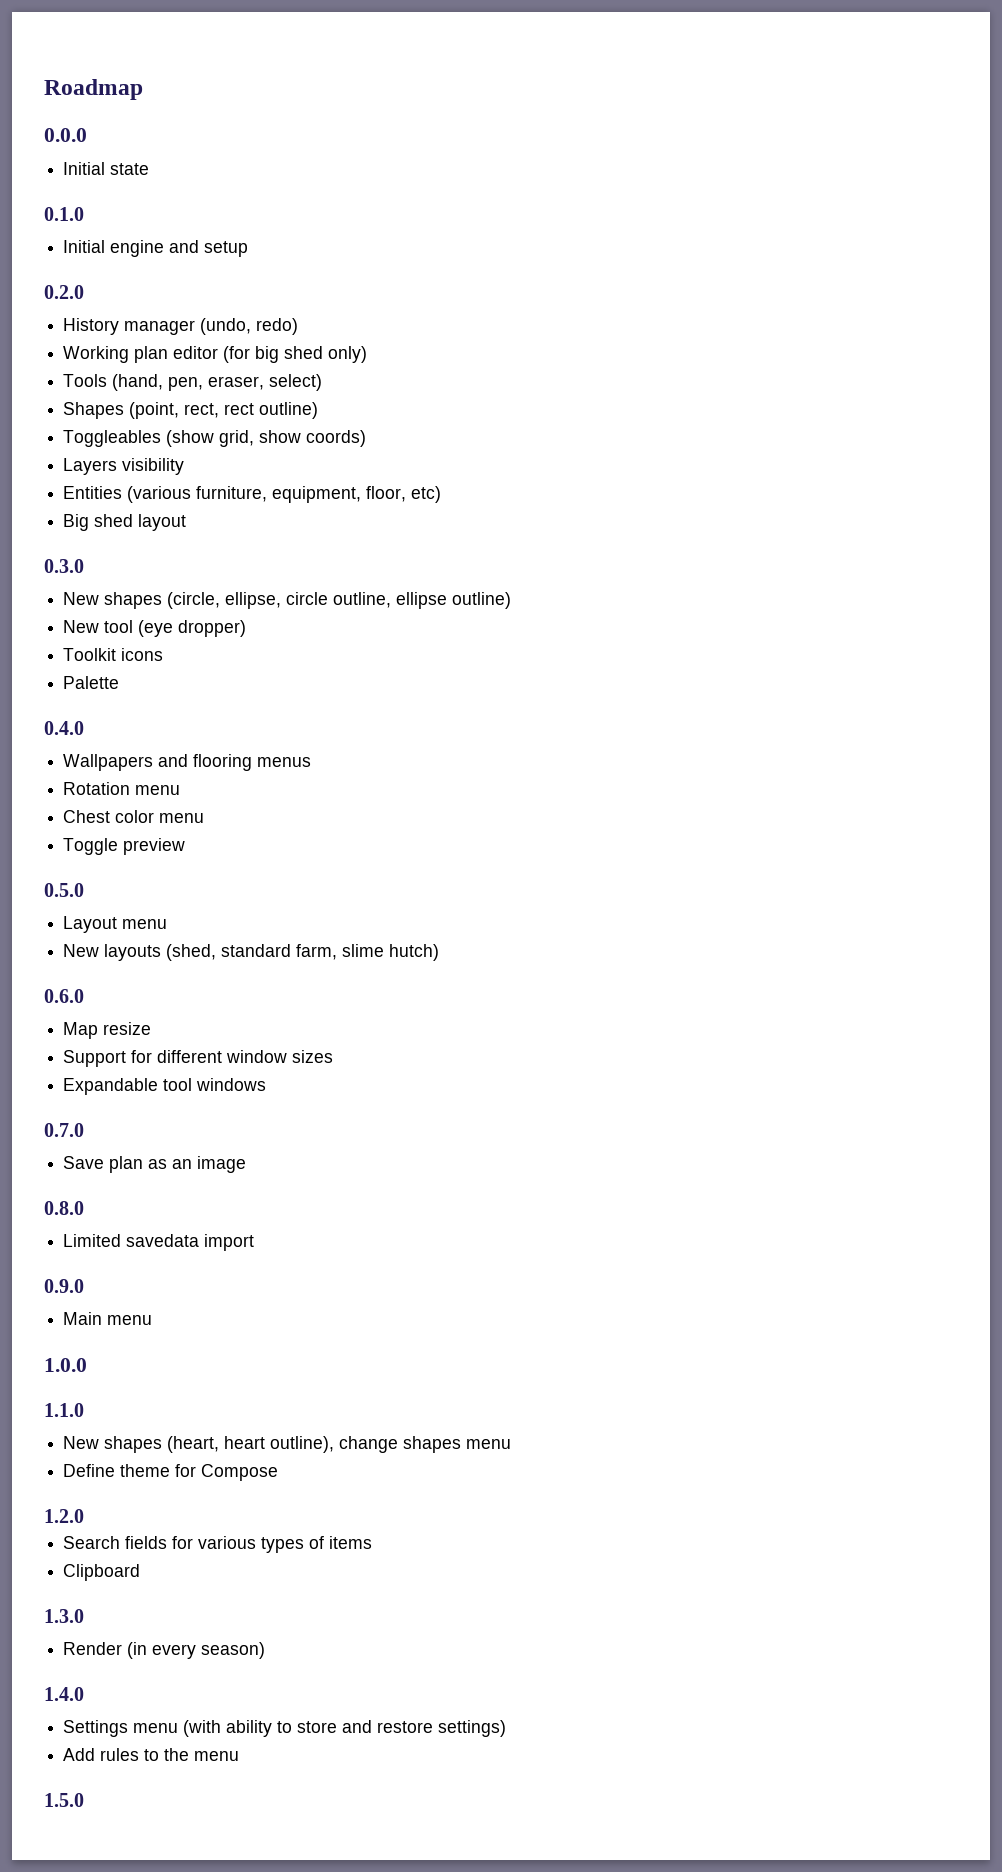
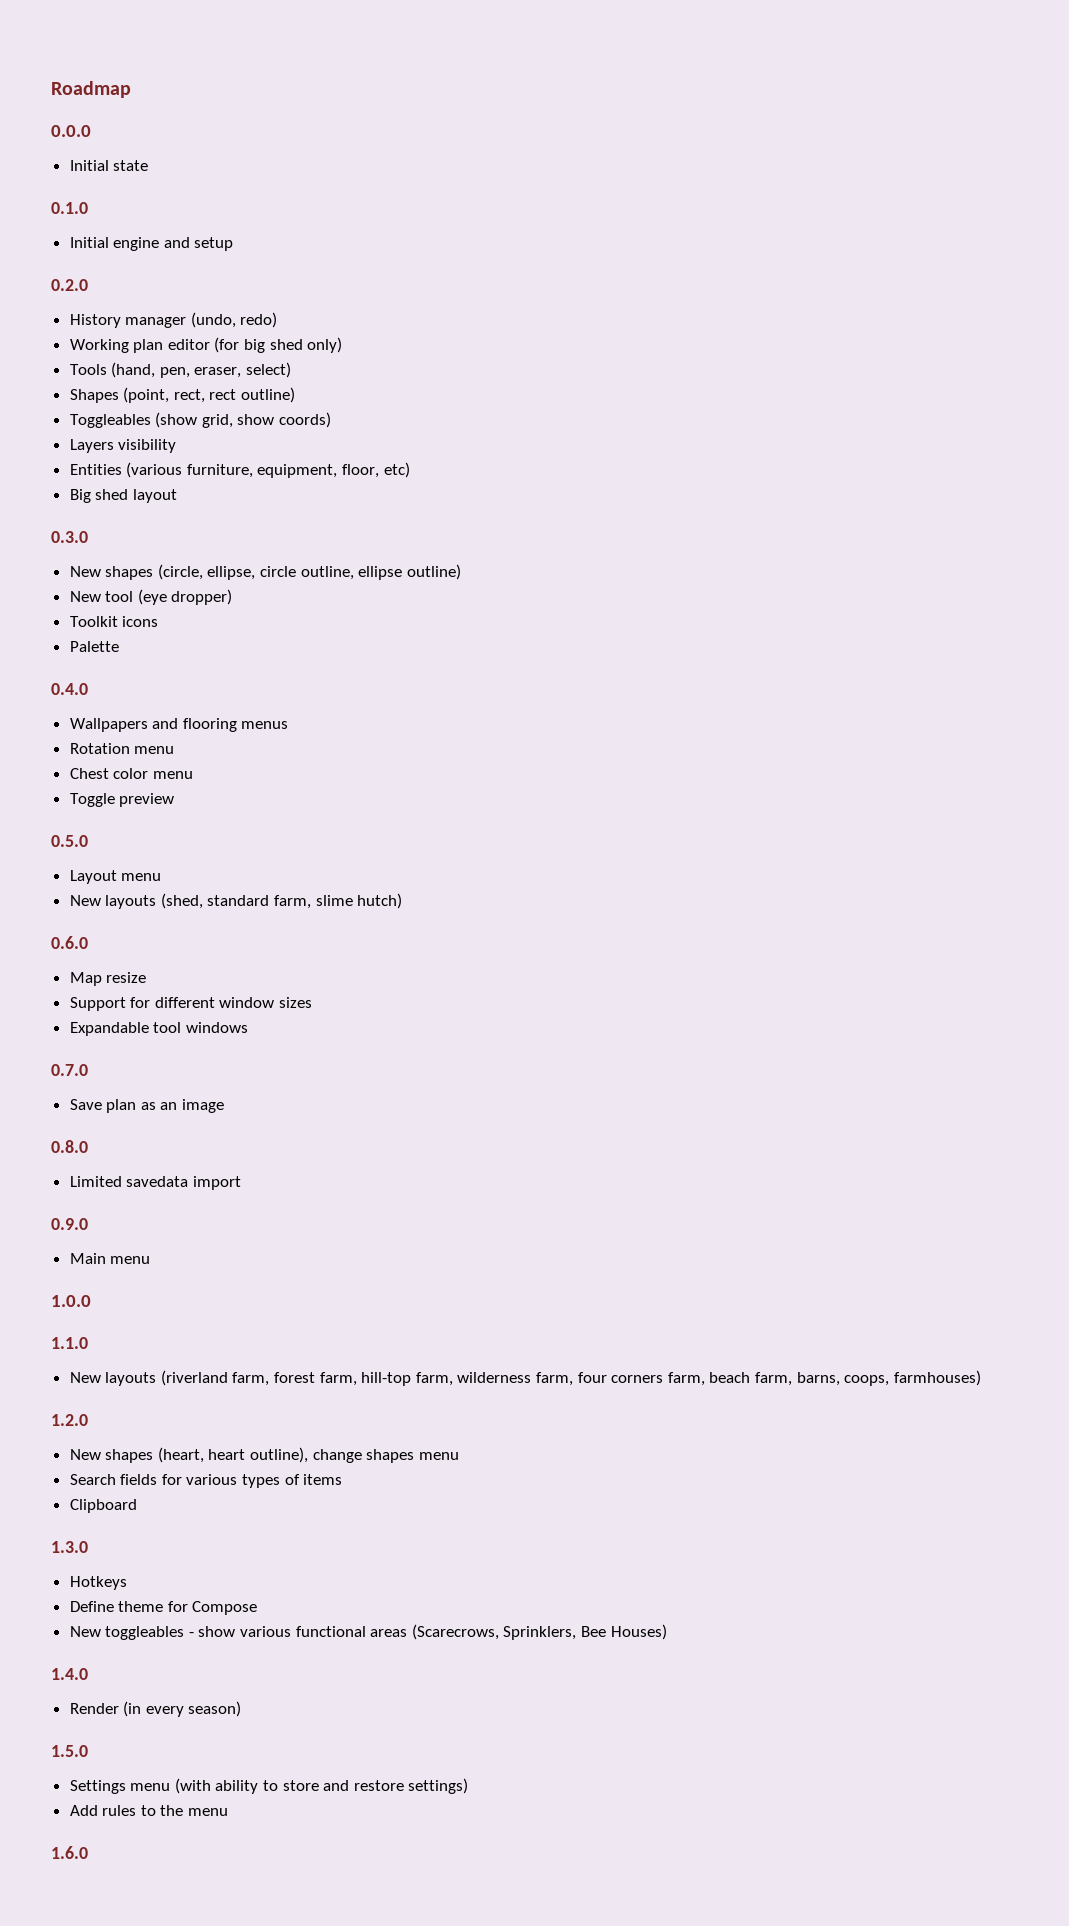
+ New layouts (riverland farm, forest farm, hill-top farm, wilderness farm, four corners farm, beach farm, barns, coops, farmhouses)
+ 1.2.0
- Define theme for Compose
- 1.2.0
+ Hotkeys
+ Define theme for Compose
+ New toggleables - show various functional areas (Scarecrows, Sprinklers, Bee Houses)
+ 1.4.0
- 1.4.0
+ 1.5.0
- 1.5.0
+ 1.6.0

